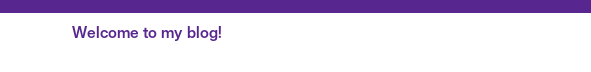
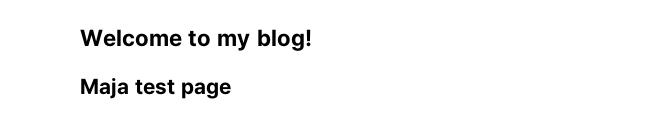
+ Maja test page

